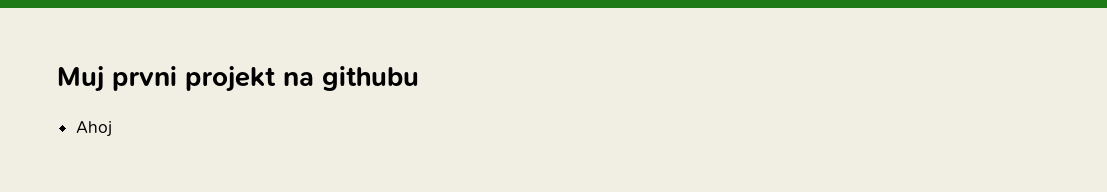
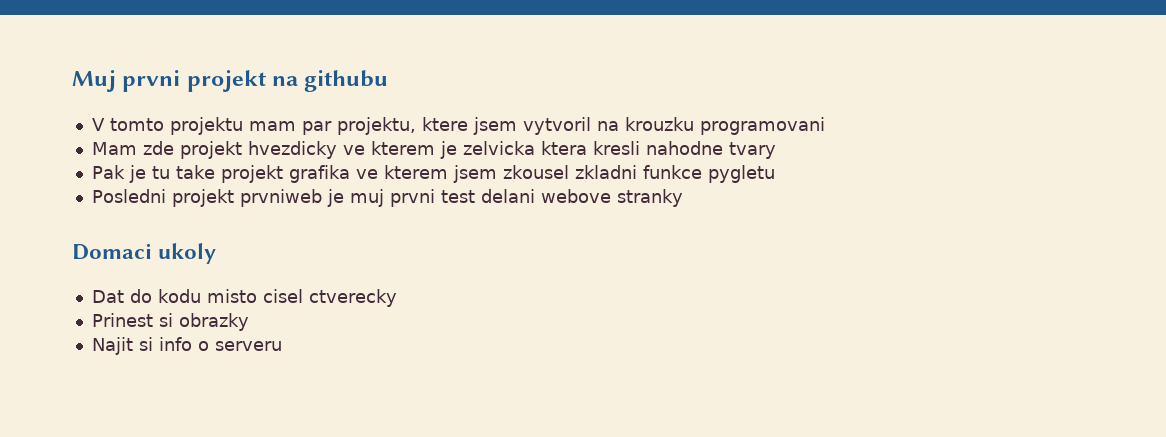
- Ahoj
+ V tomto projektu mam par projektu, ktere jsem vytvoril na krouzku programovani
+ Mam zde projekt hvezdicky ve kterem je zelvicka ktera kresli nahodne tvary
+ Pak je tu take projekt grafika ve kterem jsem zkousel zkladni funkce pygletu
+ Posledni projekt prvniweb je muj prvni test delani webove stranky
+ Domaci ukoly
+ Dat do kodu misto cisel ctverecky
+ Prinest si obrazky
+ Najit si info o serveru

